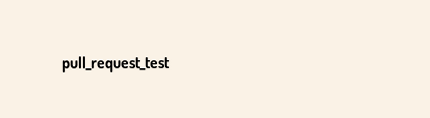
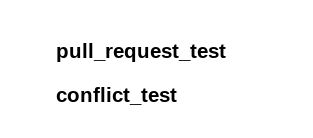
+ conflict_test

